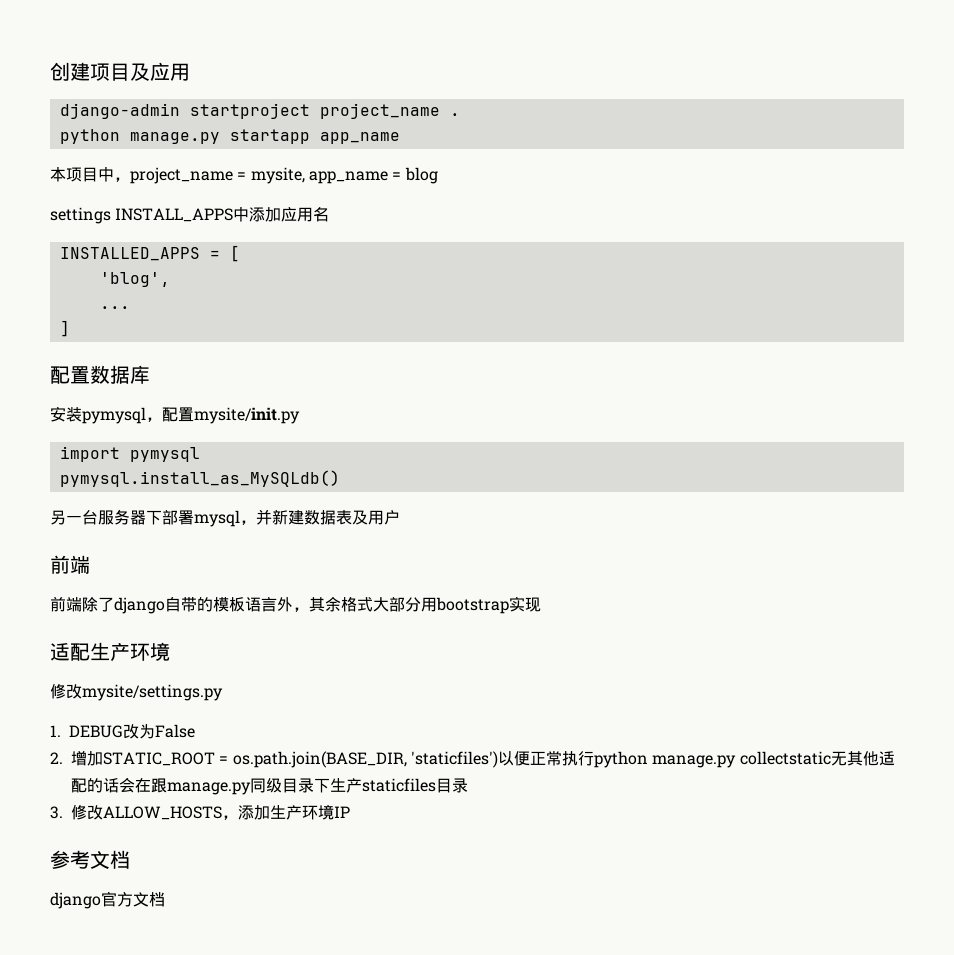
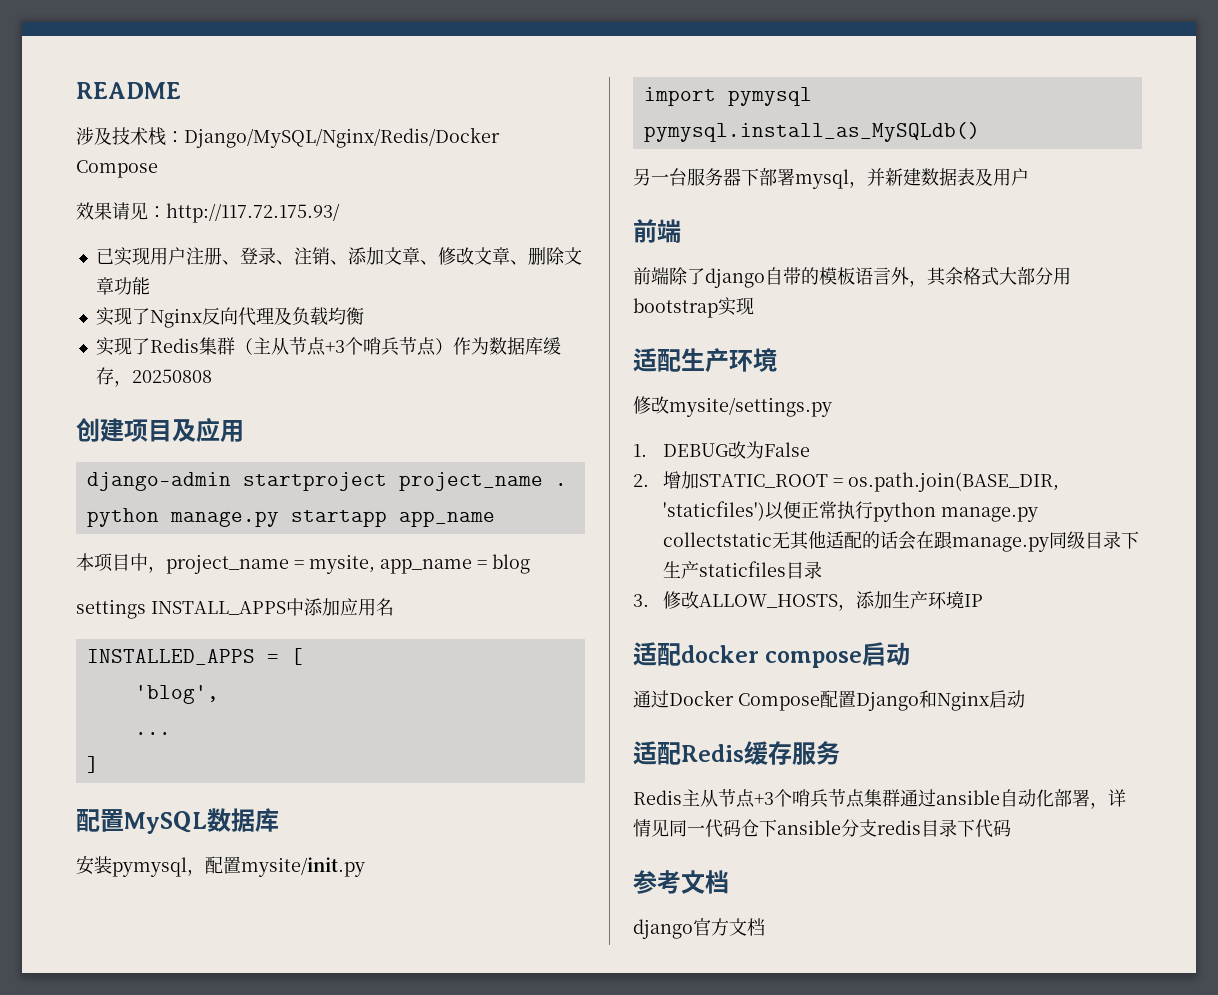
+ README
+ 涉及技术栈：Django/MySQL/Nginx/Redis/Docker Compose
+ 效果请见：http://117.72.175.93/
+ 已实现用户注册、登录、注销、添加文章、修改文章、删除文章功能
+ 实现了Nginx反向代理及负载均衡
+ 实现了Redis集群（主从节点+3个哨兵节点）作为数据库缓存，20250808
- 配置数据库
+ 配置MySQL数据库
+ 适配docker compose启动
+ 通过Docker Compose配置Django和Nginx启动
+ 适配Redis缓存服务
+ Redis主从节点+3个哨兵节点集群通过ansible自动化部署，详情见同一代码仓下ansible分支redis目录下代码

